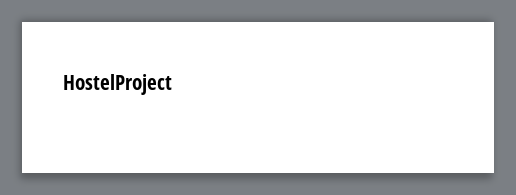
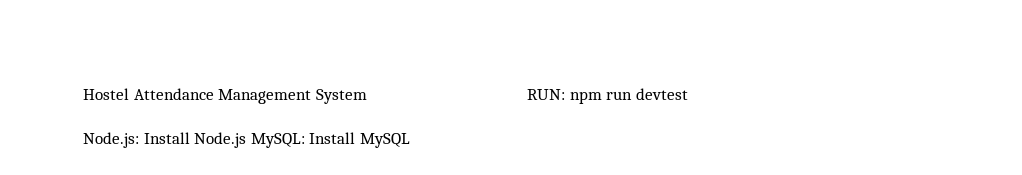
- HostelProject
+ Hostel Attendance Management System
+ Node.js: Install Node.js MySQL: Install MySQL
+ RUN: npm run devtest

